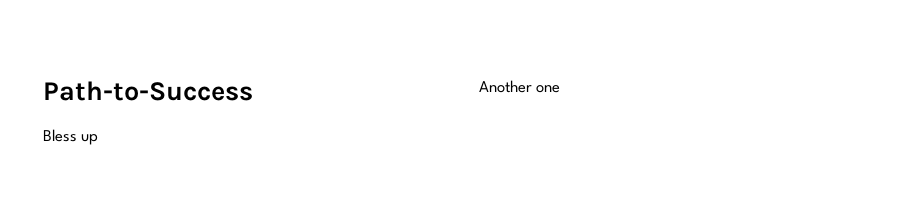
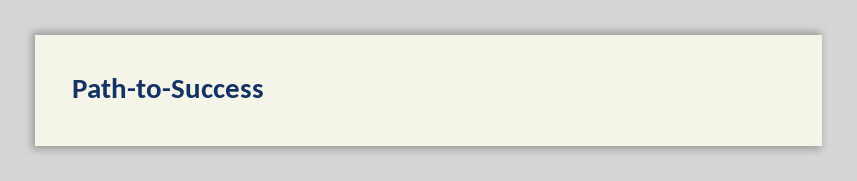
- Bless up
- Another one

